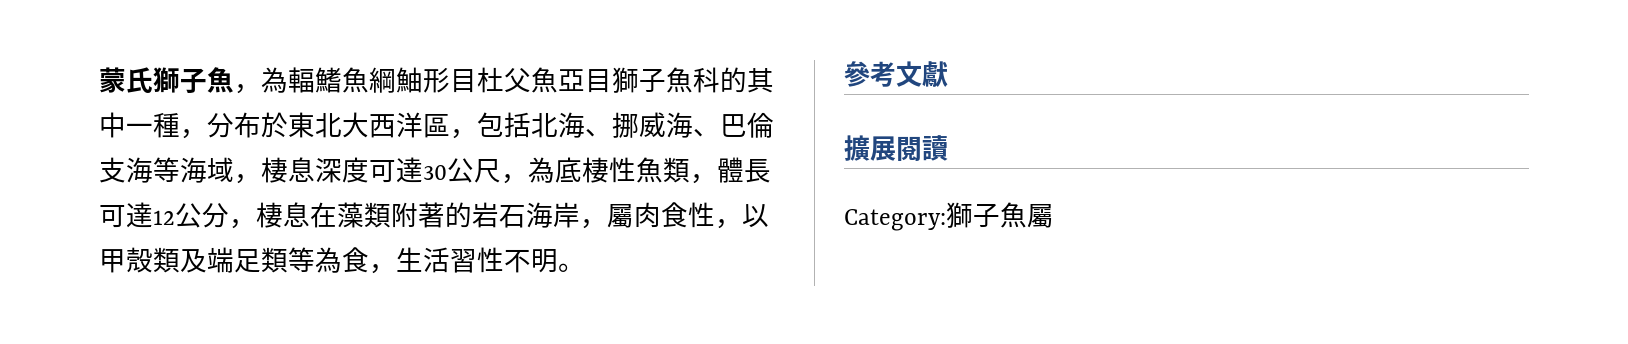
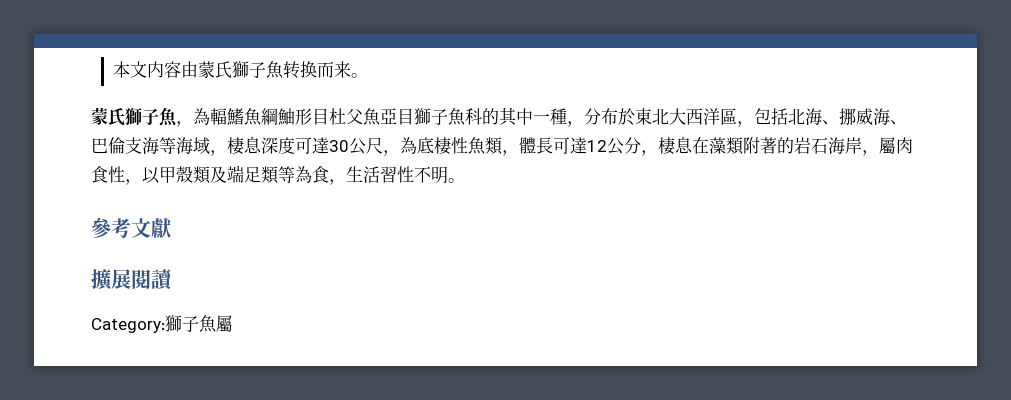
+ 本文内容由蒙氏獅子魚转换而来。

